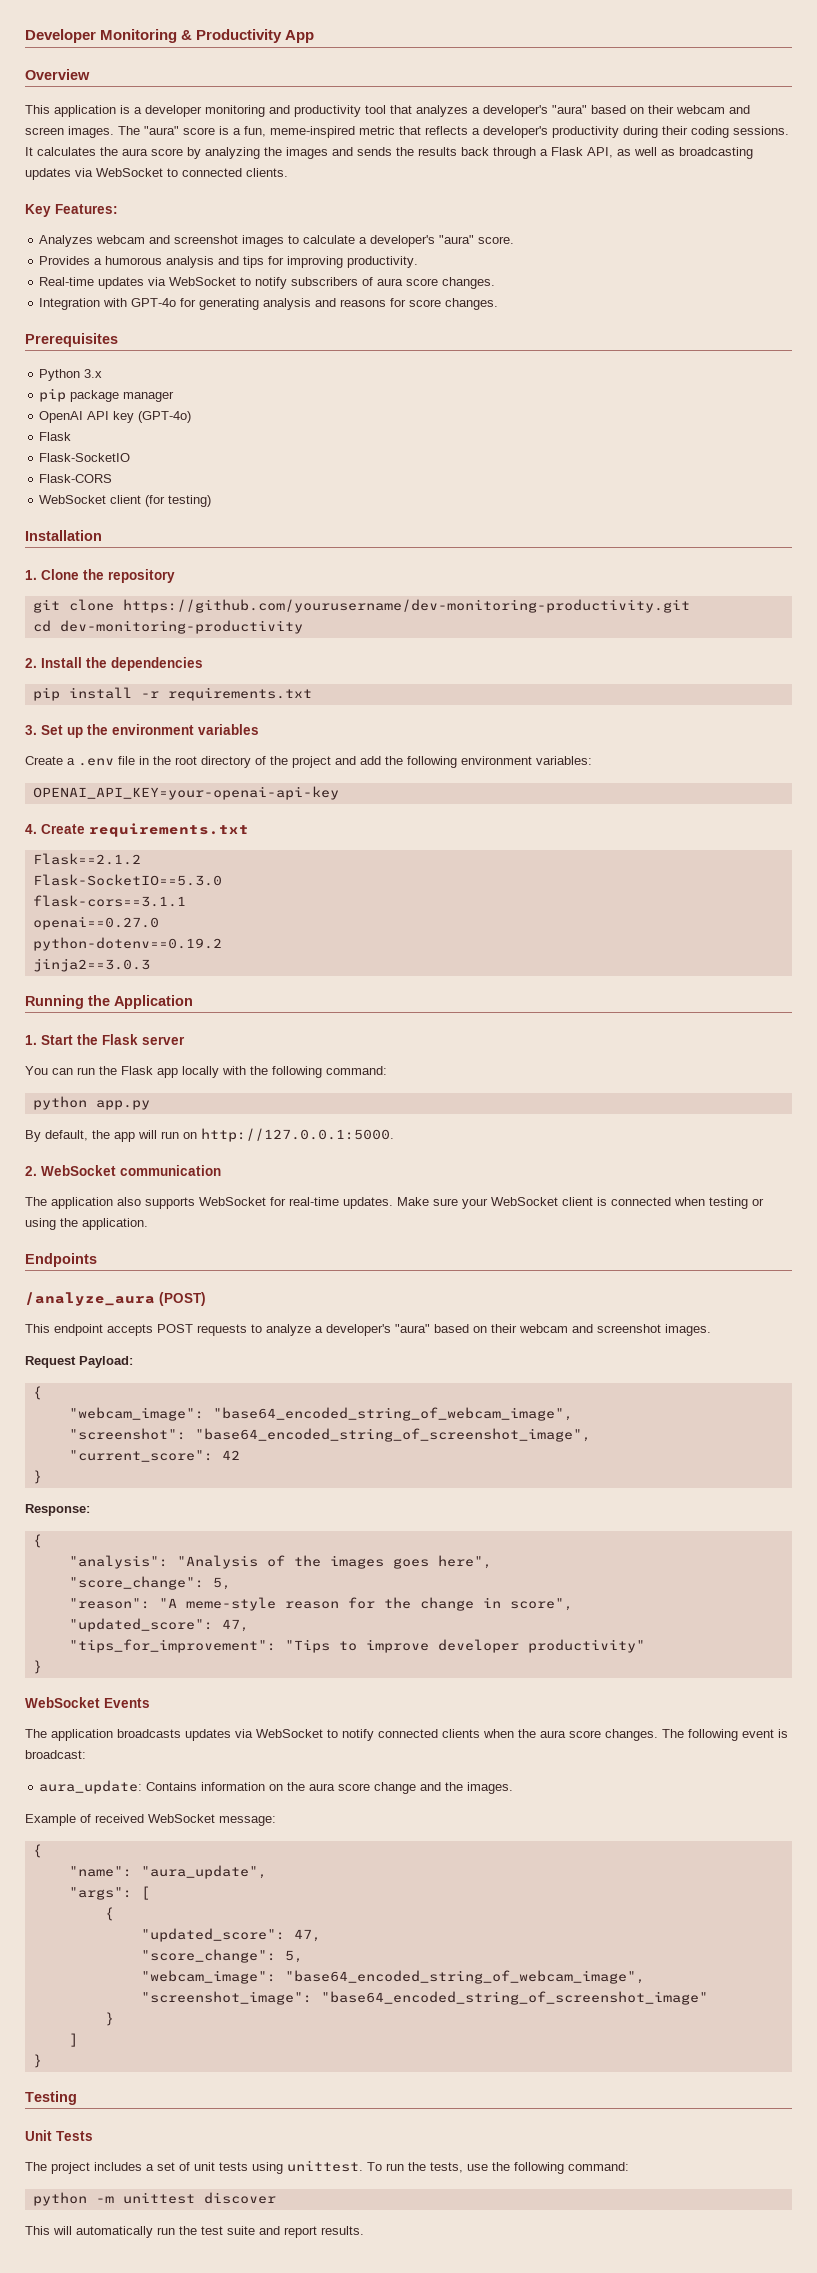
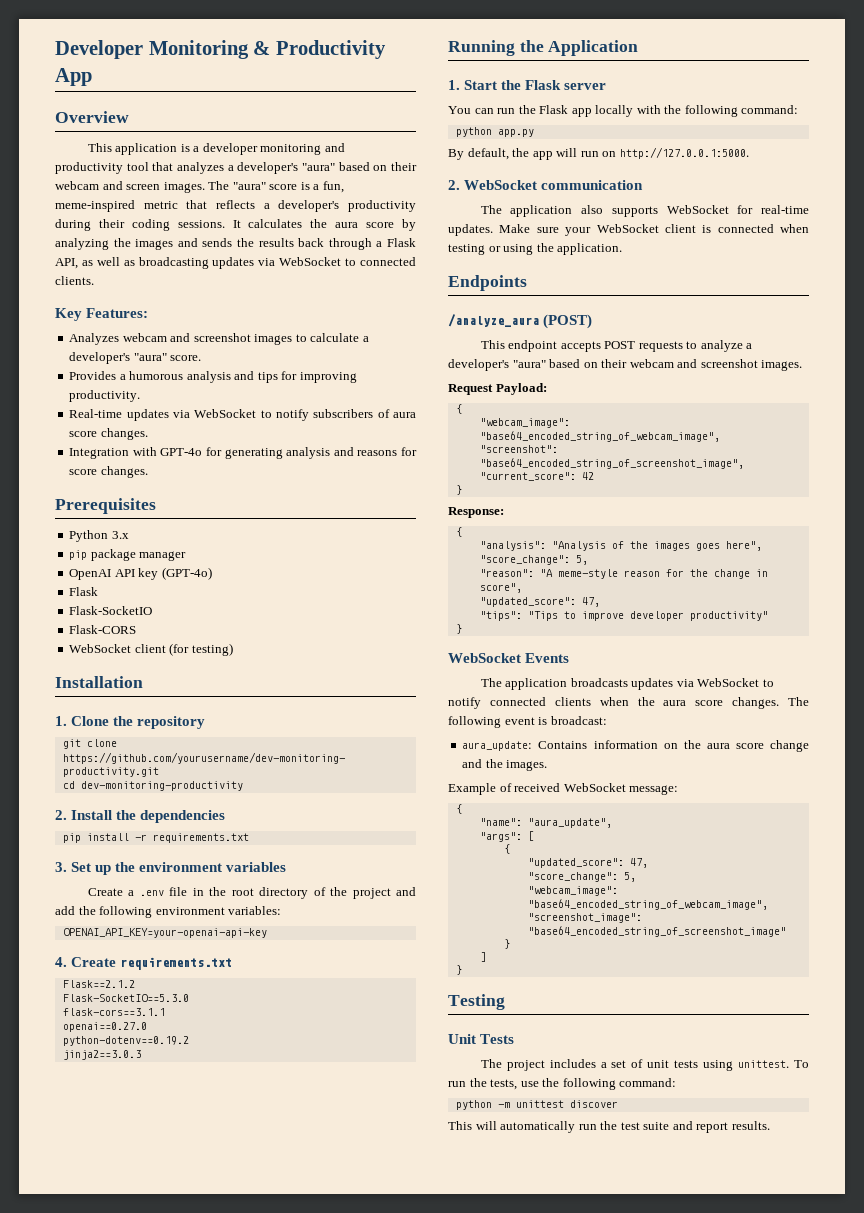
- "tips_for_improvement": "Tips to improve developer productivity"
+ "tips": "Tips to improve developer productivity"

